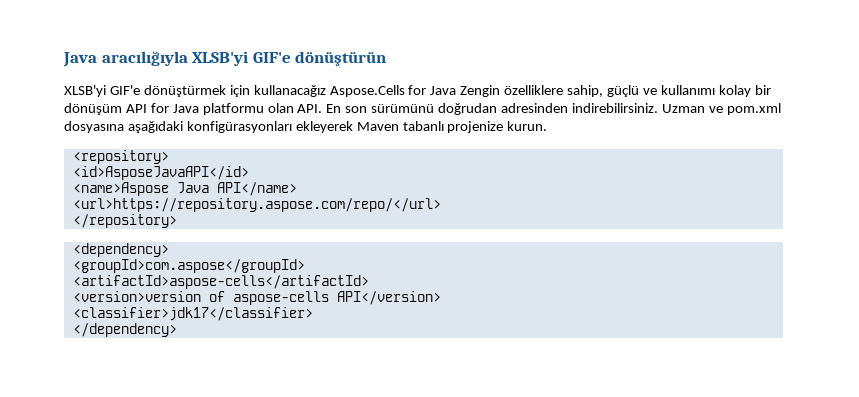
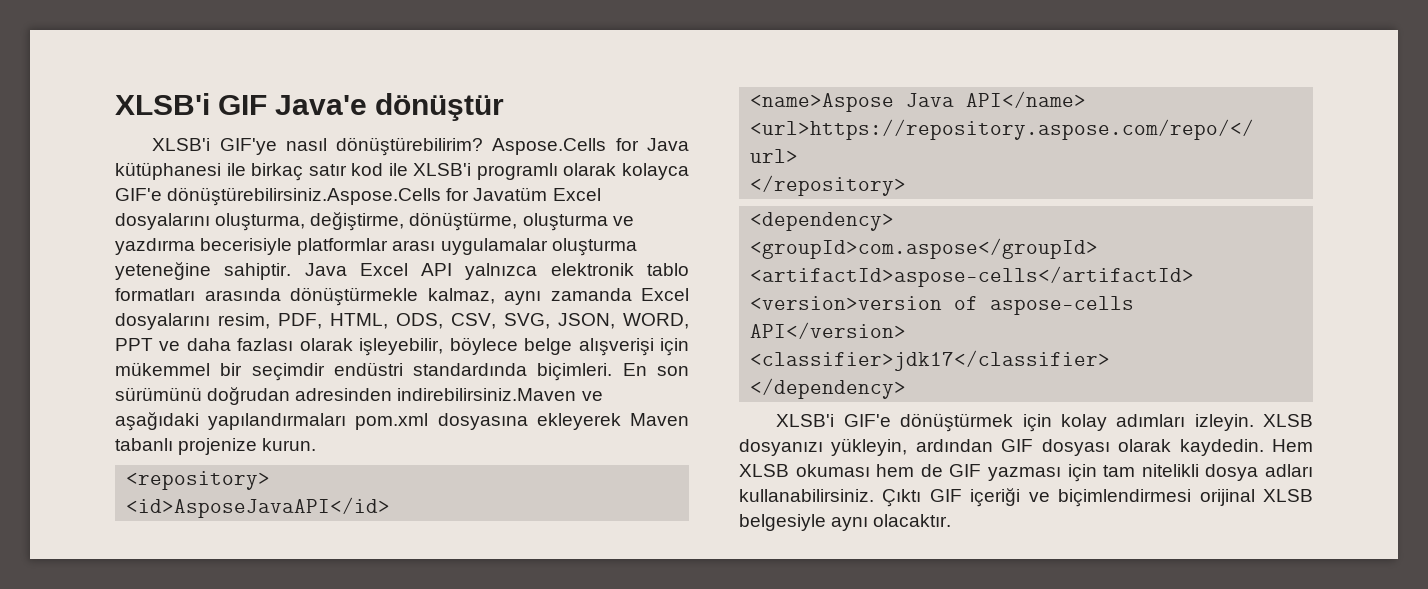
- Java aracılığıyla XLSB'yi GIF'e dönüştürün
- XLSB'yi GIF'e dönüştürmek için kullanacağız Aspose.Cells for Java Zengin özelliklere sahip, güçlü ve kullanımı kolay bir dönüşüm API for Java platformu olan API. En son sürümünü doğrudan adresinden indirebilirsiniz. Uzman ve pom.xml dosyasına aşağıdaki konfigürasyonları ekleyerek Maven tabanlı projenize kurun.
+ XLSB'i GIF Java'e dönüştür
+ XLSB'i GIF'ye nasıl dönüştürebilirim? Aspose.Cells for Java kütüphanesi ile birkaç satır kod ile XLSB'i programlı olarak kolayca GIF'e dönüştürebilirsiniz.Aspose.Cells for Javatüm Excel dosyalarını oluşturma, değiştirme, dönüştürme, oluşturma ve yazdırma becerisiyle platformlar arası uygulamalar oluşturma yeteneğine sahiptir. Java Excel API yalnızca elektronik tablo formatları arasında dönüştürmekle kalmaz, aynı zamanda Excel dosyalarını resim, PDF, HTML, ODS, CSV, SVG, JSON, WORD, PPT ve daha fazlası olarak işleyebilir, böylece belge alışverişi için mükemmel bir seçimdir endüstri standardında biçimleri. En son sürümünü doğrudan adresinden indirebilirsiniz.Maven ve aşağıdaki yapılandırmaları pom.xml dosyasına ekleyerek Maven tabanlı projenize kurun.
+ XLSB'i GIF'e dönüştürmek için kolay adımları izleyin. XLSB dosyanızı yükleyin, ardından GIF dosyası olarak kaydedin. Hem XLSB okuması hem de GIF yazması için tam nitelikli dosya adları kullanabilirsiniz. Çıktı GIF içeriği ve biçimlendirmesi orijinal XLSB belgesiyle aynı olacaktır.

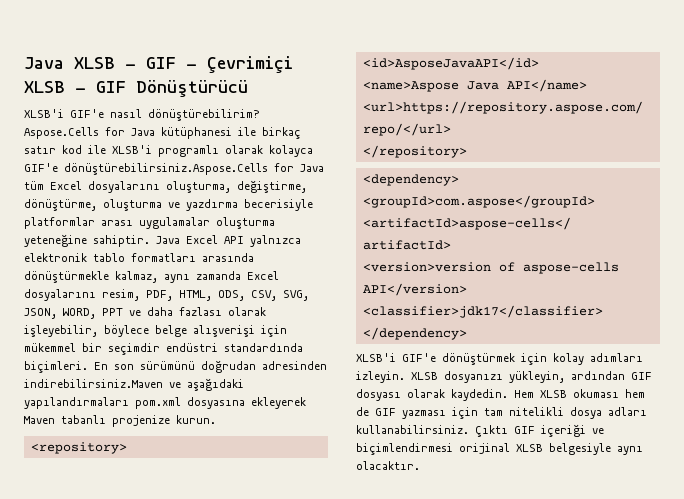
- XLSB'i GIF Java'e dönüştür
- XLSB'i GIF'ye nasıl dönüştürebilirim?
+ Java XLSB - GIF - Çevrimiçi XLSB - GIF Dönüştürücü
+ XLSB'i GIF'e nasıl dönüştürebilirim?
- Aspose.Cells for Java kütüphanesi ile birkaç satır kod ile XLSB'i programlı olarak kolayca GIF'e dönüştürebilirsiniz.Aspose.Cells for Javatüm Excel dosyalarını oluşturma, değiştirme, dönüştürme, oluşturma ve yazdırma becerisiyle platformlar arası uygulamalar oluşturma yeteneğine sahiptir.
+ Aspose.Cells for Java kütüphanesi ile birkaç satır kod ile XLSB'i programlı olarak kolayca GIF'e dönüştürebilirsiniz.Aspose.Cells for Java tüm Excel dosyalarını oluşturma, değiştirme, dönüştürme, oluşturma ve yazdırma becerisiyle platformlar arası uygulamalar oluşturma yeteneğine sahiptir.

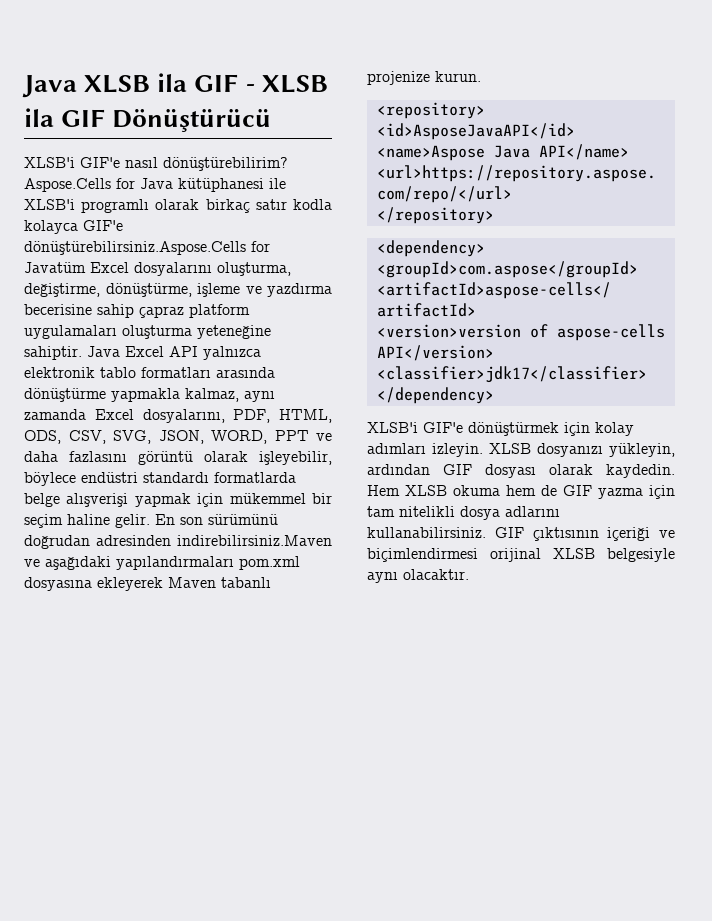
- Java XLSB - GIF - Çevrimiçi XLSB - GIF Dönüştürücü
+ Java XLSB ila GIF - XLSB ila GIF Dönüştürücü
- Aspose.Cells for Java kütüphanesi ile birkaç satır kod ile XLSB'i programlı olarak kolayca GIF'e dönüştürebilirsiniz.Aspose.Cells for Java tüm Excel dosyalarını oluşturma, değiştirme, dönüştürme, oluşturma ve yazdırma becerisiyle platformlar arası uygulamalar oluşturma yeteneğine sahiptir.
+ Aspose.Cells for Java kütüphanesi ile XLSB'i programlı olarak birkaç satır kodla kolayca GIF'e dönüştürebilirsiniz.Aspose.Cells for Javatüm Excel dosyalarını oluşturma, değiştirme, dönüştürme, işleme ve yazdırma becerisine sahip çapraz platform uygulamaları oluşturma yeteneğine sahiptir.
- Java Excel API yalnızca elektronik tablo formatları arasında dönüştürmekle kalmaz, aynı zamanda Excel dosyalarını resim, PDF, HTML, ODS, CSV, SVG, JSON, WORD, PPT ve daha fazlası olarak işleyebilir, böylece belge alışverişi için mükemmel bir seçimdir endüstri standardında biçimleri.
+ Java Excel API yalnızca elektronik tablo formatları arasında dönüştürme yapmakla kalmaz, aynı zamanda Excel dosyalarını, PDF, HTML, ODS, CSV, SVG, JSON, WORD, PPT ve daha fazlasını görüntü olarak işleyebilir, böylece endüstri standardı formatlarda belge alışverişi yapmak için mükemmel bir seçim haline gelir.
- Hem XLSB okuması hem de GIF yazması için tam nitelikli dosya adları kullanabilirsiniz. Çıktı GIF içeriği ve biçimlendirmesi orijinal XLSB belgesiyle aynı olacaktır.
+ Hem XLSB okuma hem de GIF yazma için tam nitelikli dosya adlarını kullanabilirsiniz. GIF çıktısının içeriği ve biçimlendirmesi orijinal XLSB belgesiyle aynı olacaktır.

